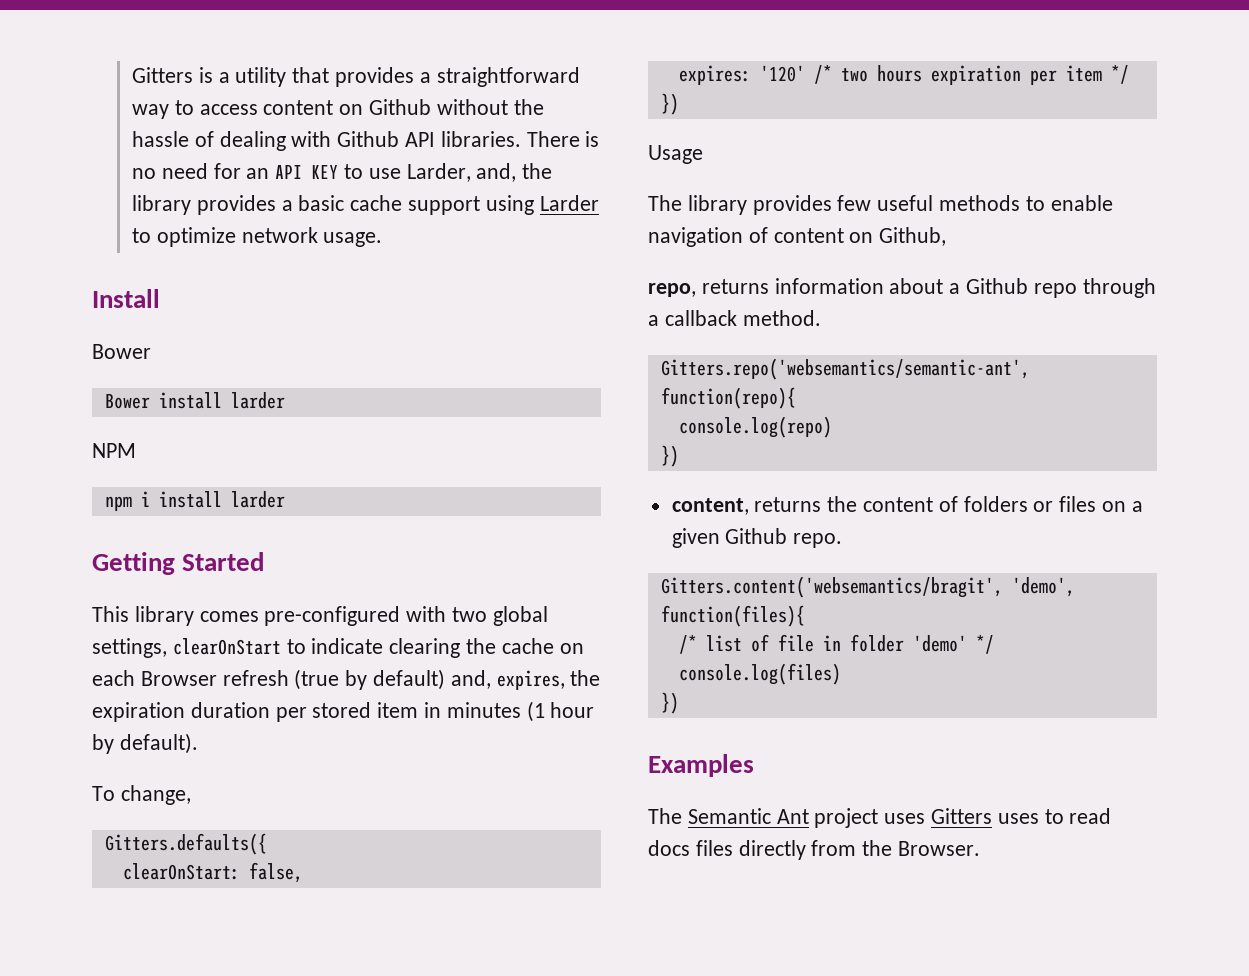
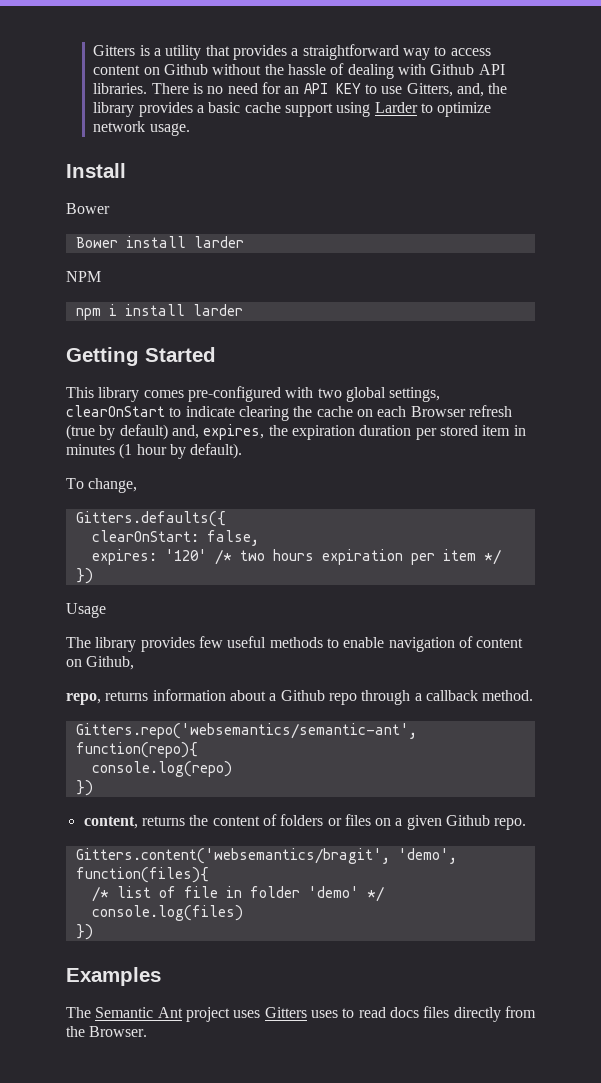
- There is no need for an API KEY to use Larder, and, the library provides a basic cache support using Larder to optimize network usage.
+ There is no need for an API KEY to use Gitters, and, the library provides a basic cache support using Larder to optimize network usage.

